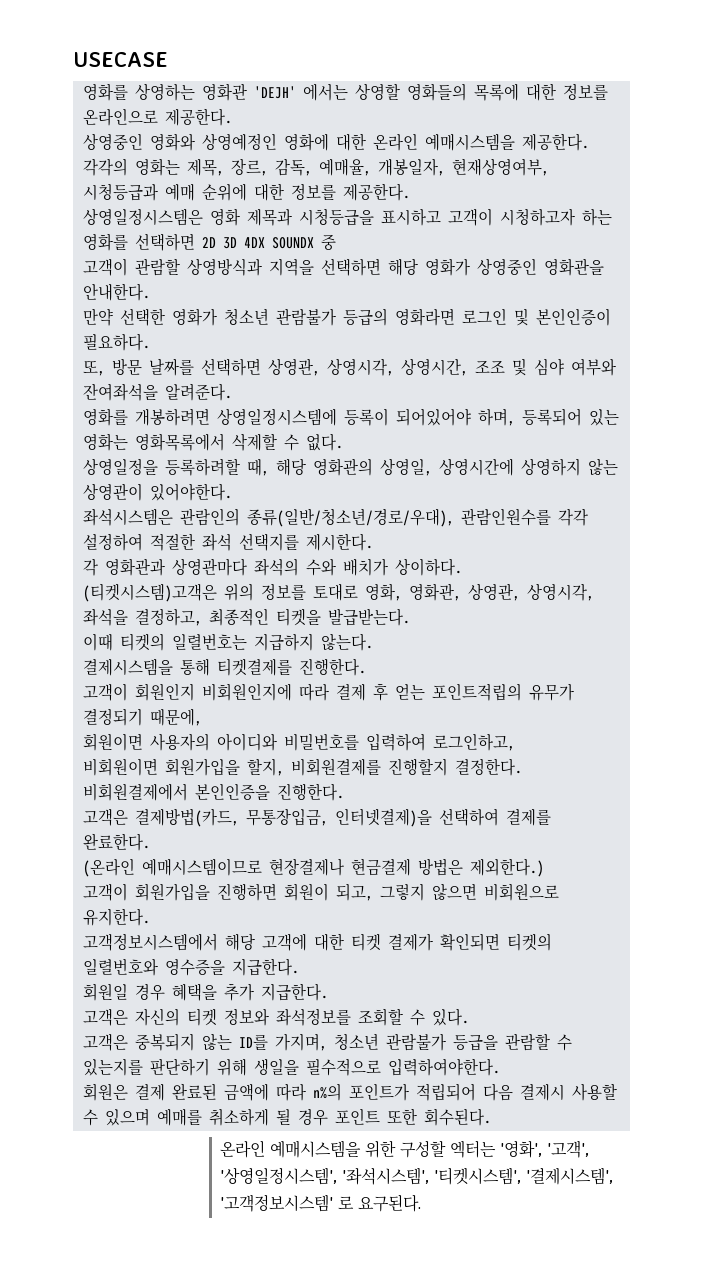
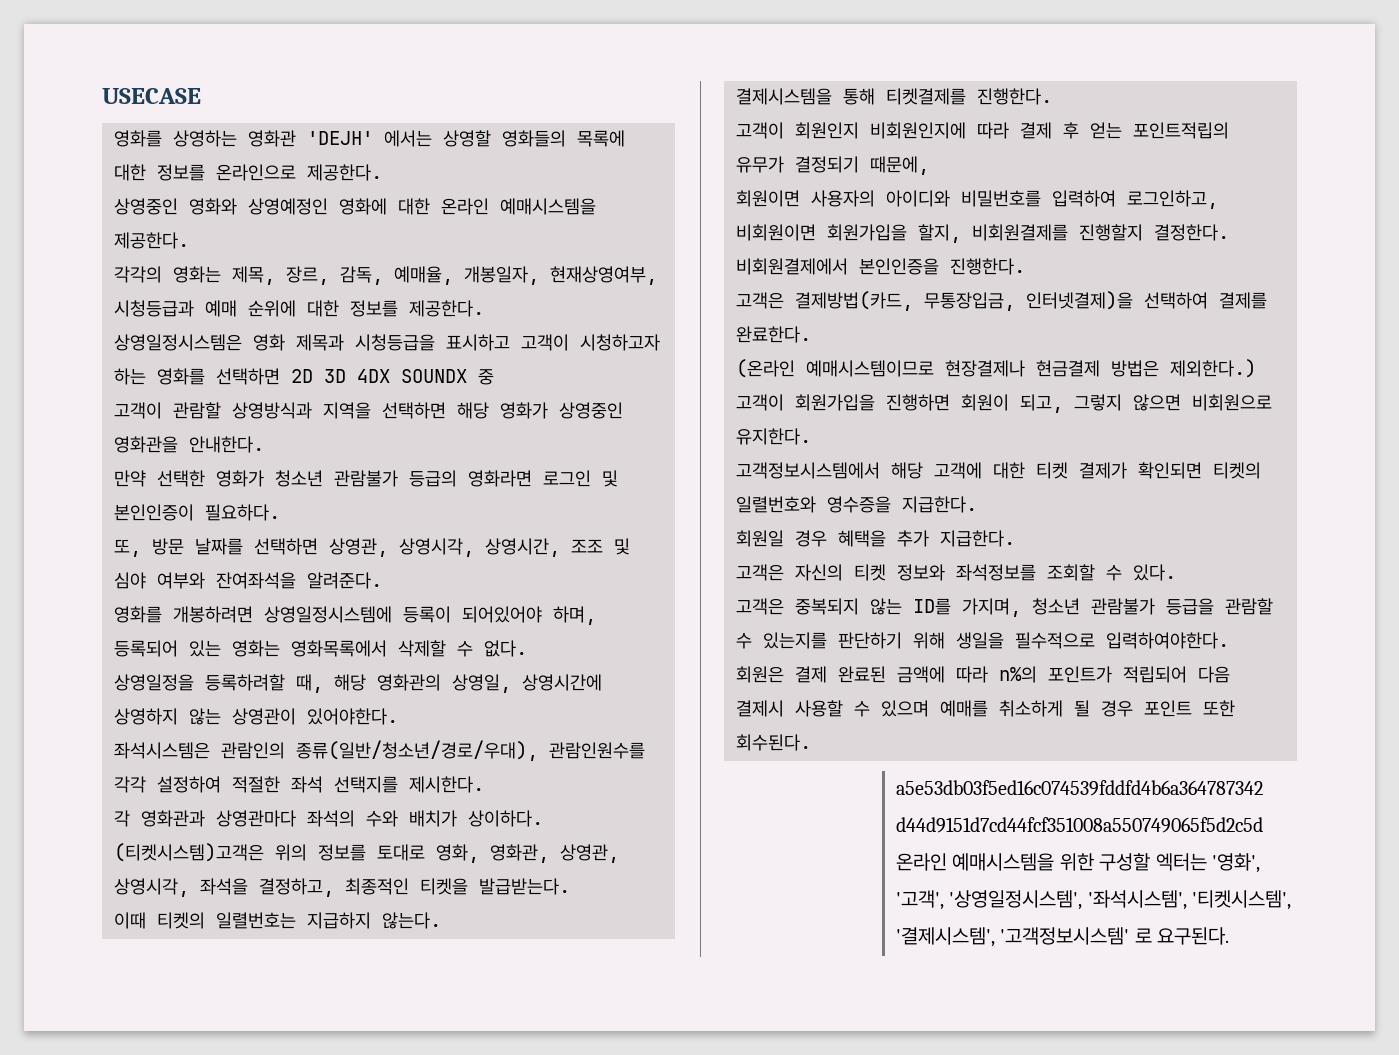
- 온라인 예매시스템을 위한 구성할 엑터는 '영화', '고객', '상영일정시스템', '좌석시스템', '티켓시스템', '결제시스템', '고객정보시스템' 로 요구된다.
+ a5e53db03f5ed16c074539fddfd4b6a364787342 d44d9151d7cd44fcf351008a550749065f5d2c5d 온라인 예매시스템을 위한 구성할 엑터는 '영화', '고객', '상영일정시스템', '좌석시스템', '티켓시스템', '결제시스템', '고객정보시스템' 로 요구된다.

